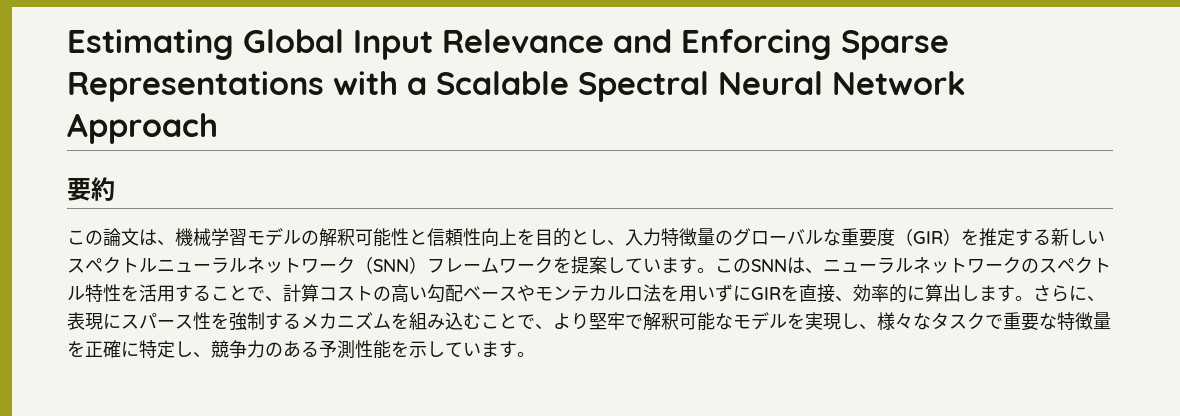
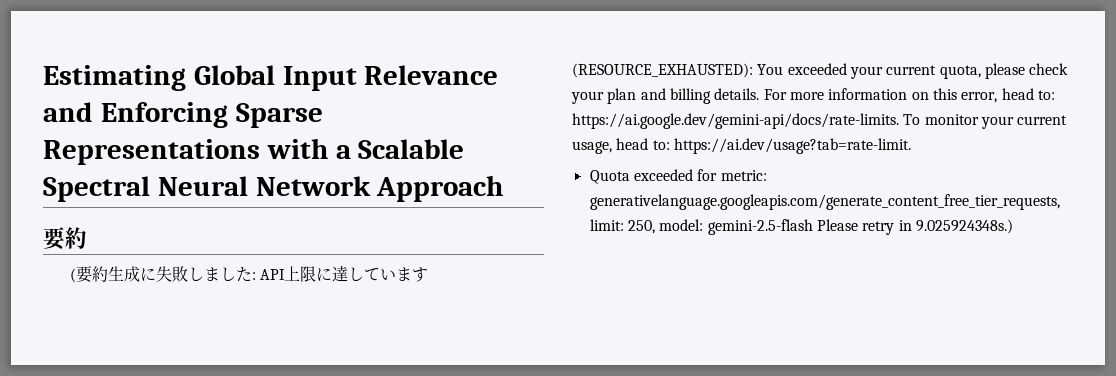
- この論文は、機械学習モデルの解釈可能性と信頼性向上を目的とし、入力特徴量のグローバルな重要度（GIR）を推定する新しいスペクトルニューラルネットワーク（SNN）フレームワークを提案しています。このSNNは、ニューラルネットワークのスペクトル特性を活用することで、計算コストの高い勾配ベースやモンテカルロ法を用いずにGIRを直接、効率的に算出します。さらに、表現にスパース性を強制するメカニズムを組み込むことで、より堅牢で解釈可能なモデルを実現し、様々なタスクで重要な特徴量を正確に特定し、競争力のある予測性能を示しています。
+ (要約生成に失敗しました: API上限に達しています(RESOURCE_EXHAUSTED): You exceeded your current quota, please check your plan and billing details. For more information on this error, head to: https://ai.google.dev/gemini-api/docs/rate-limits. To monitor your current usage, head to: https://ai.dev/usage?tab=rate-limit.
+ Quota exceeded for metric: generativelanguage.googleapis.com/generate_content_free_tier_requests, limit: 250, model: gemini-2.5-flash Please retry in 9.025924348s.)

